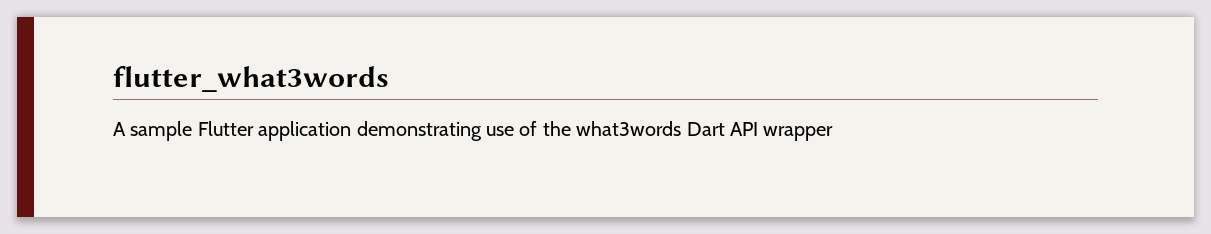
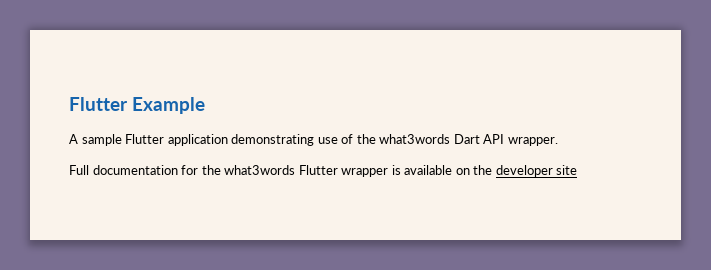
- flutter_what3words
+ Flutter Example
- A sample Flutter application demonstrating use of the what3words Dart API wrapper
+ A sample Flutter application demonstrating use of the what3words Dart API wrapper.
+ Full documentation for the what3words Flutter wrapper is available on the developer site

